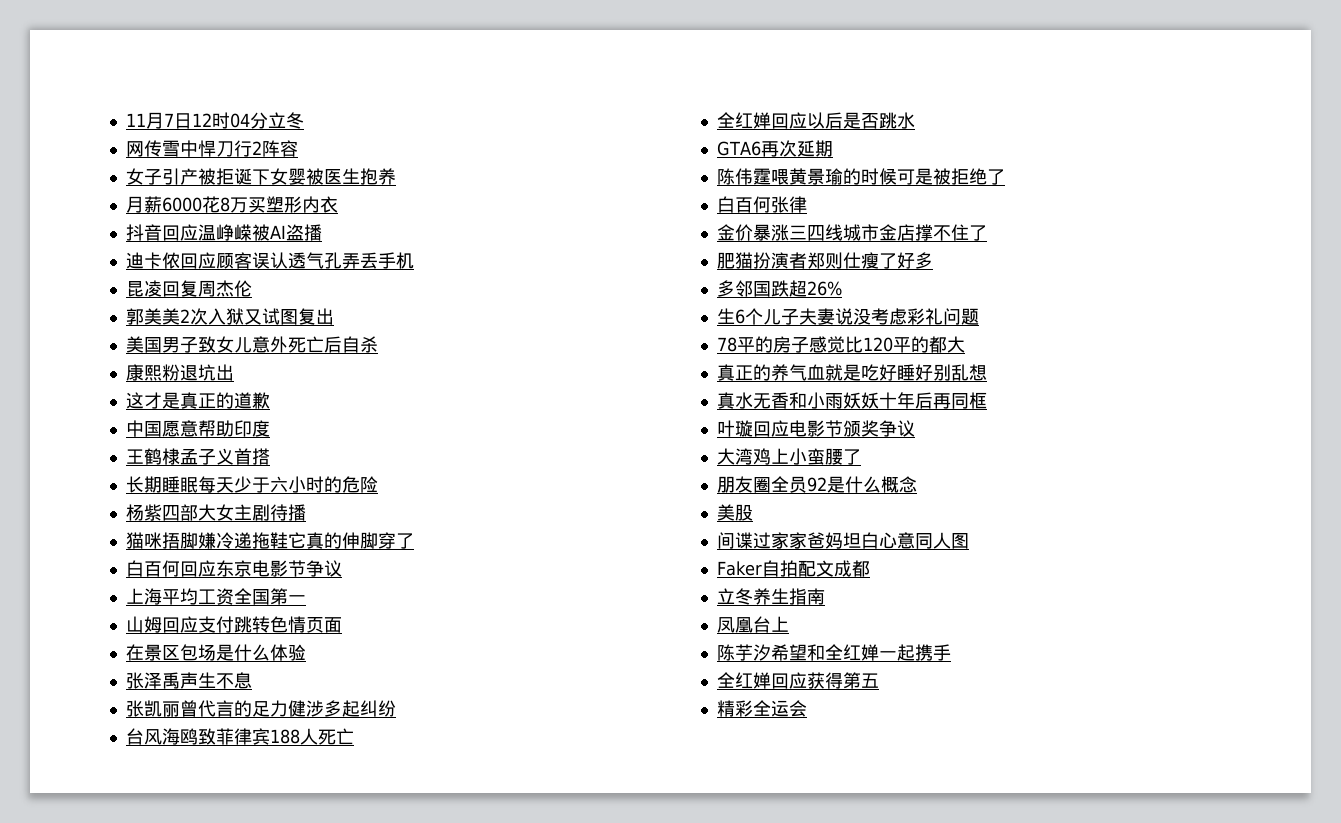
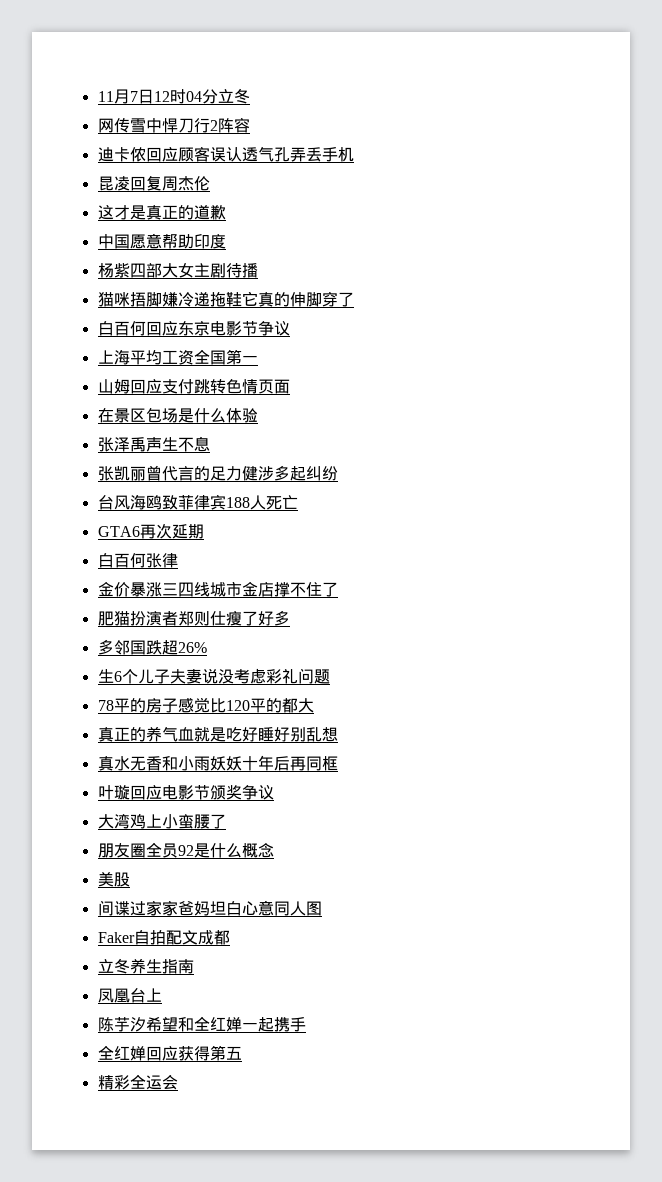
- 女子引产被拒诞下女婴被医生抱养
- 月薪6000花8万买塑形内衣
- 抖音回应温峥嵘被AI盗播
- 郭美美2次入狱又试图复出
- 美国男子致女儿意外死亡后自杀
- 康熙粉退坑出
- 王鹤棣孟子义首搭
- 长期睡眠每天少于六小时的危险
- 全红婵回应以后是否跳水
  GTA6再次延期
- 陈伟霆喂黄景瑜的时候可是被拒绝了

